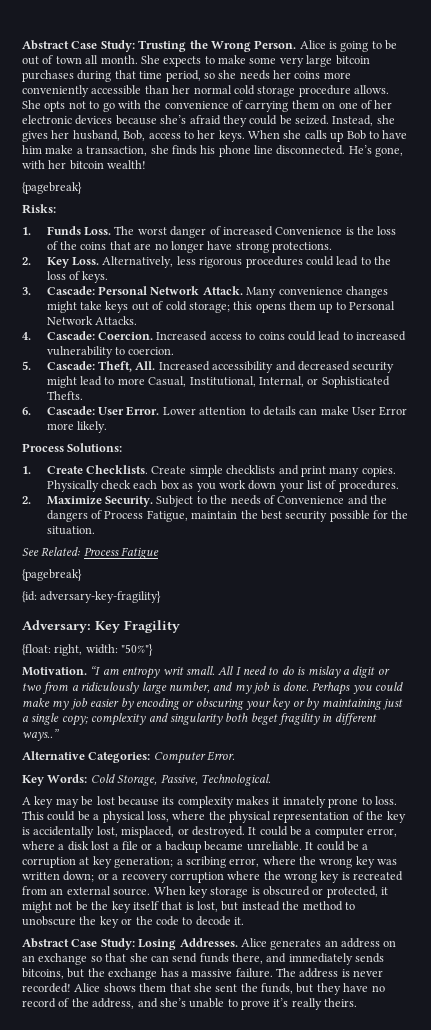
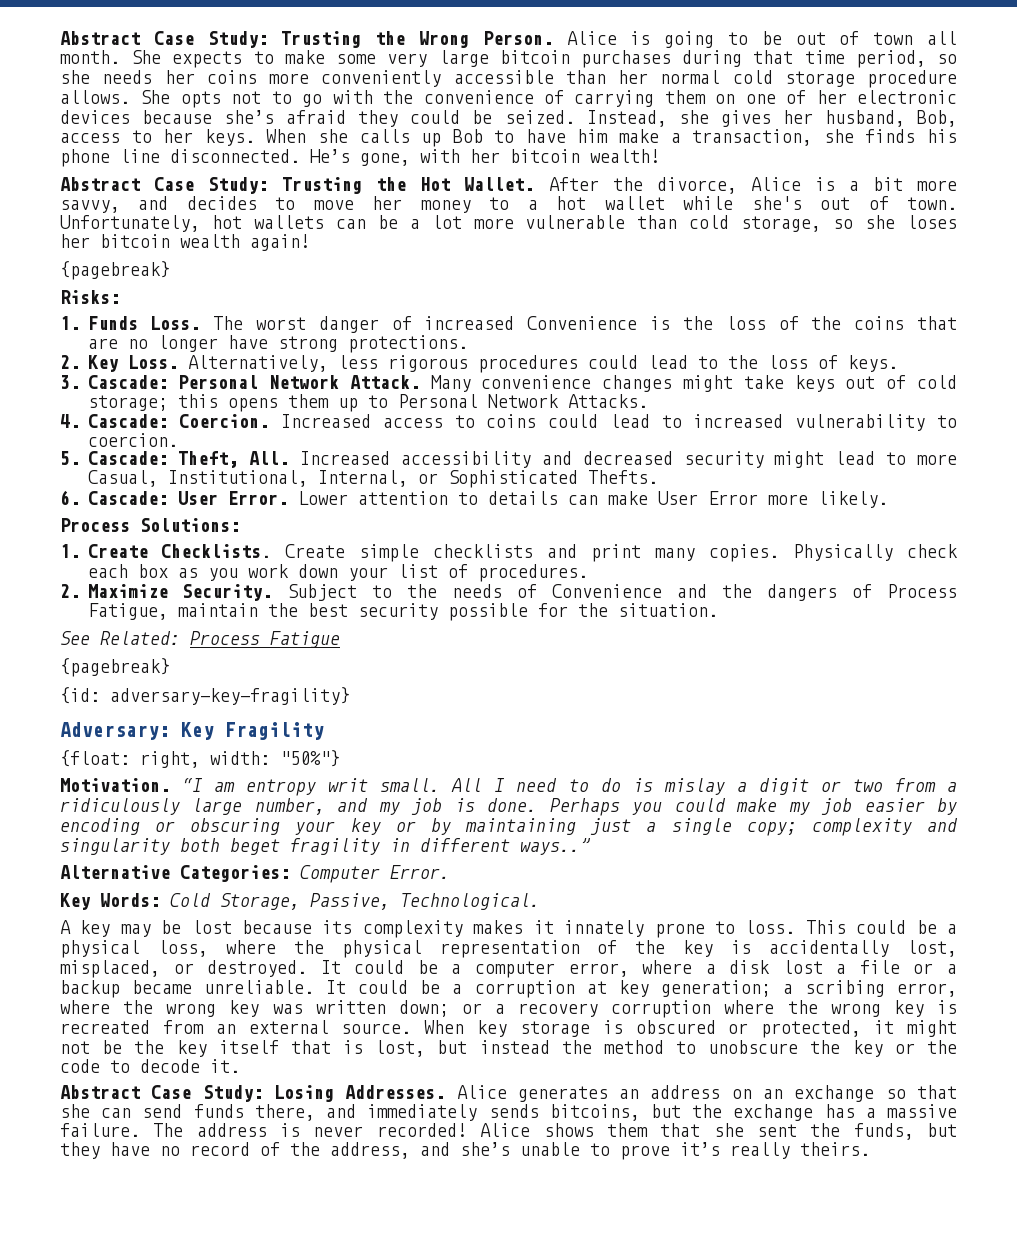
+ Abstract Case Study: Trusting the Hot Wallet. After the divorce, Alice is a bit more savvy, and decides to move her money to a hot wallet while she's out of town. Unfortunately, hot wallets can be a lot more vulnerable than cold storage, so she loses her bitcoin wealth again!

